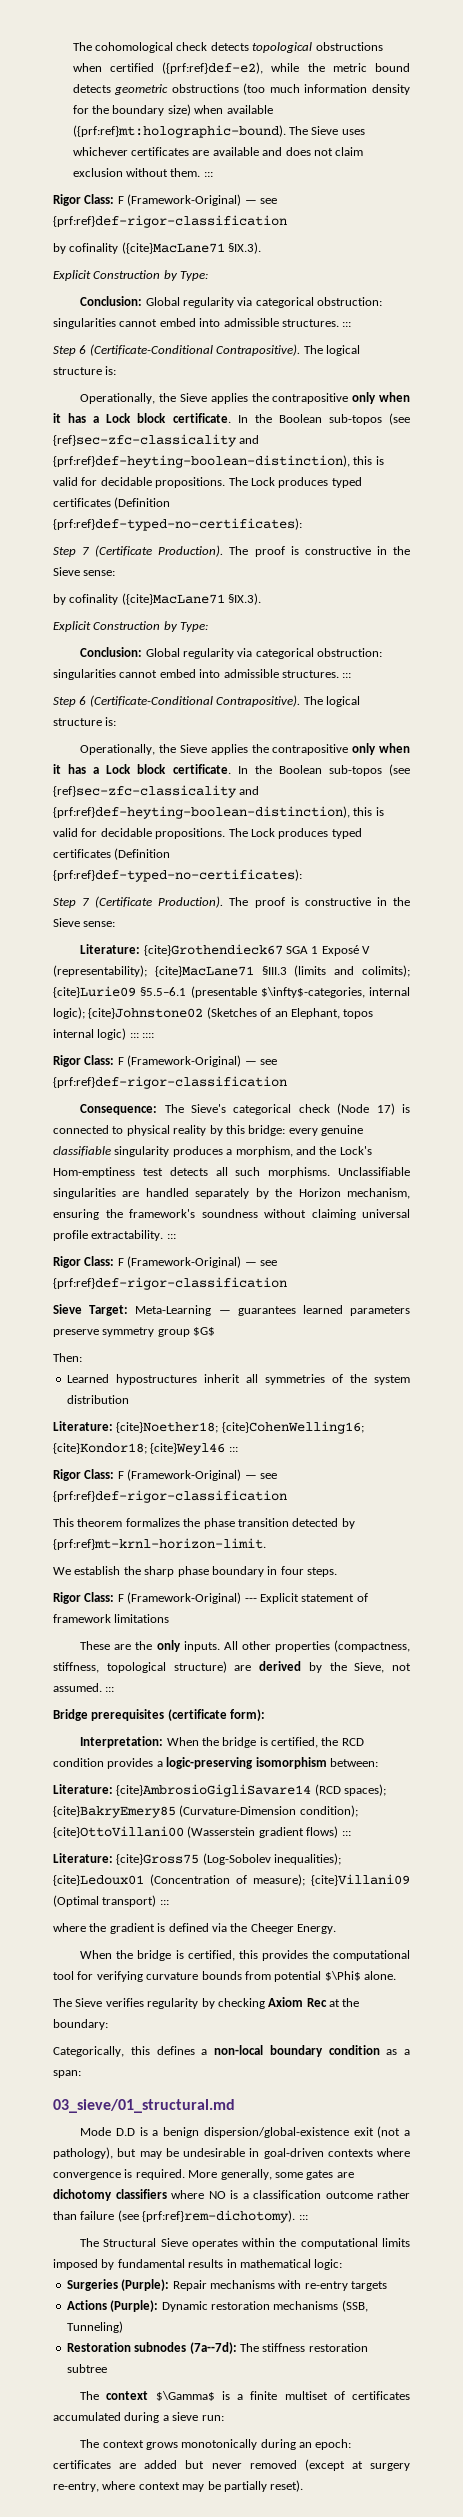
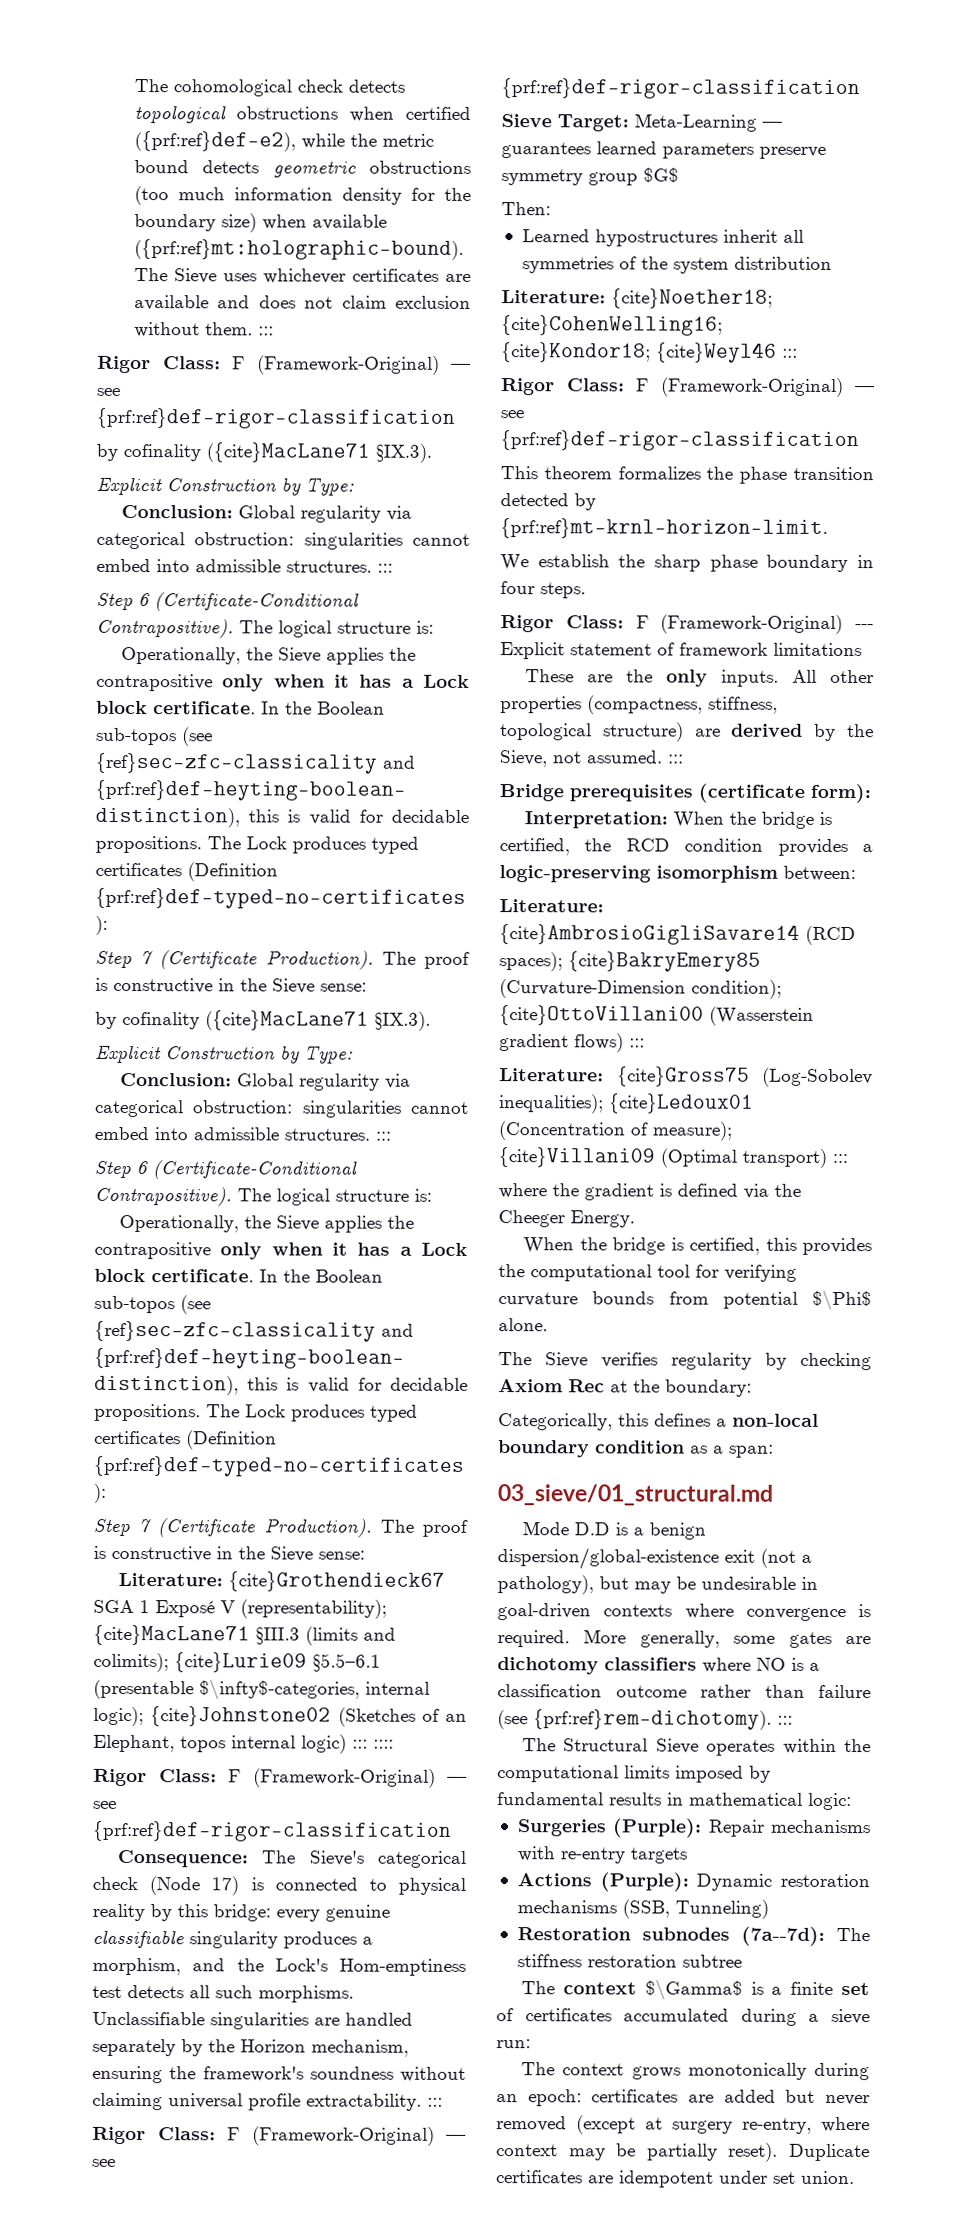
- The context $\Gamma$ is a finite multiset of certificates accumulated during a sieve run:
+ The context $\Gamma$ is a finite set of certificates accumulated during a sieve run:
+ Duplicate certificates are idempotent under set union.

